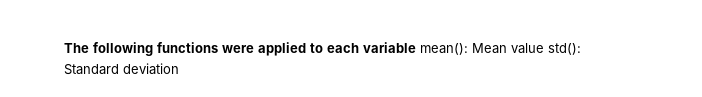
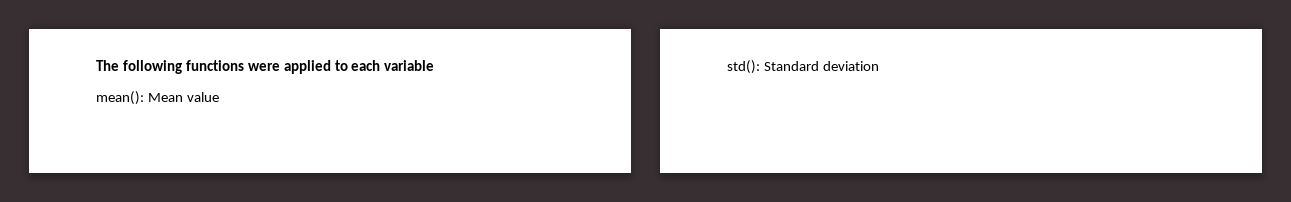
- The following functions were applied to each variable mean(): Mean value std(): Standard deviation
+ The following functions were applied to each variable
+ mean(): Mean value
+ std(): Standard deviation

